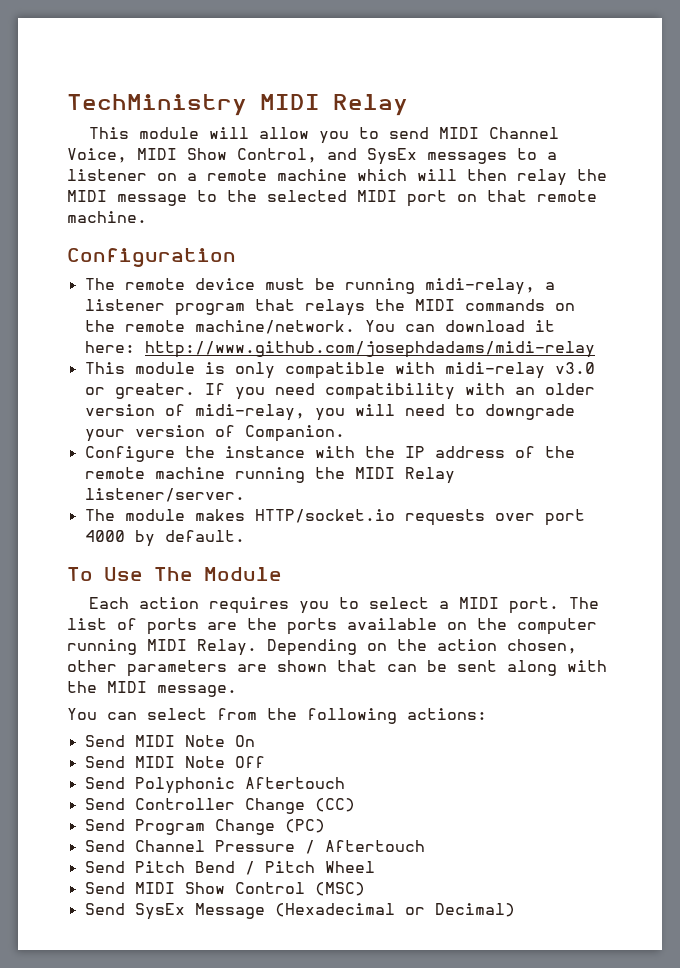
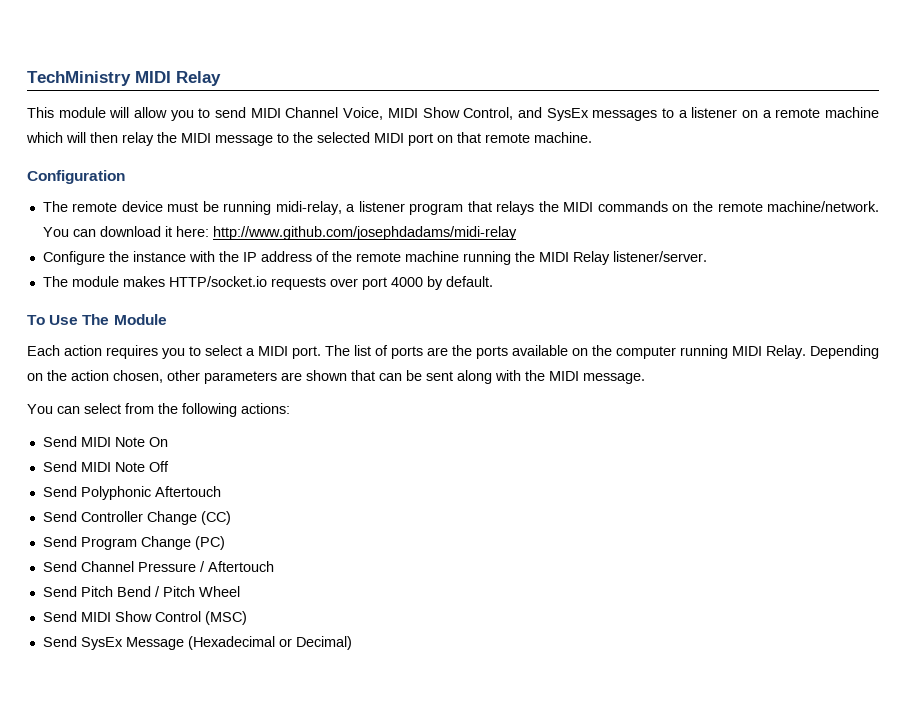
- This module is only compatible with midi-relay v3.0 or greater. If you need compatibility with an older version of midi-relay, you will need to downgrade your version of Companion.

